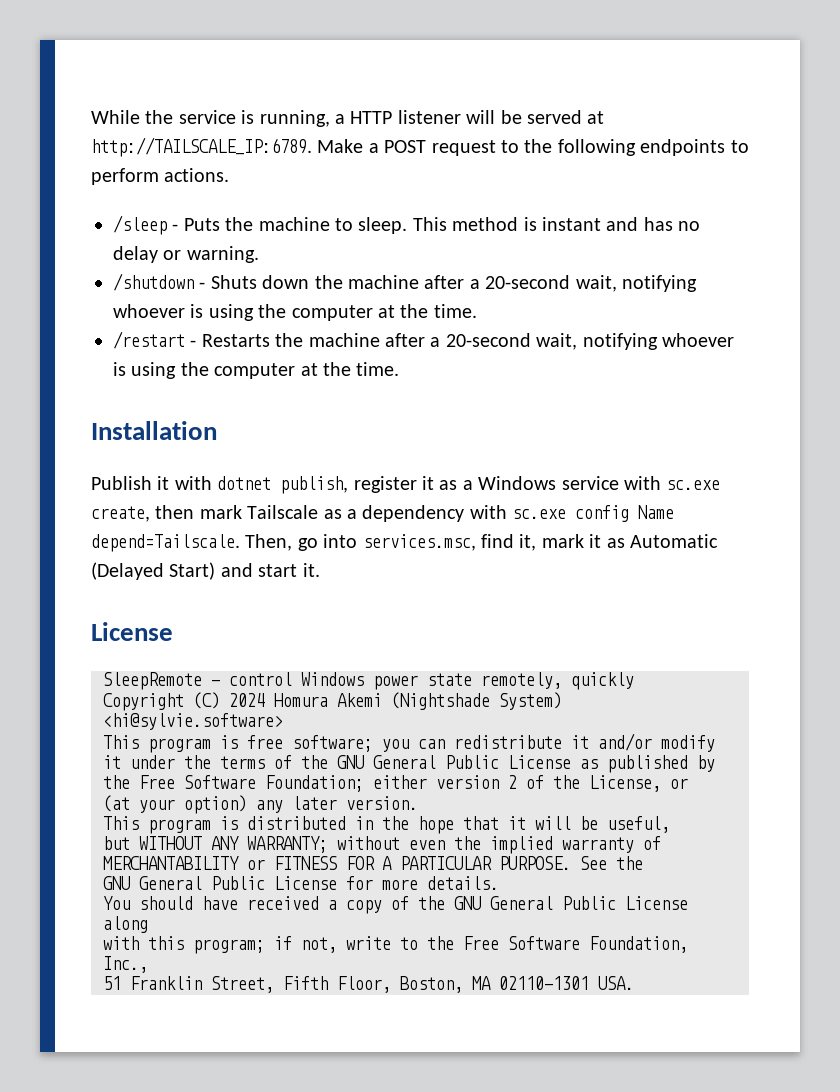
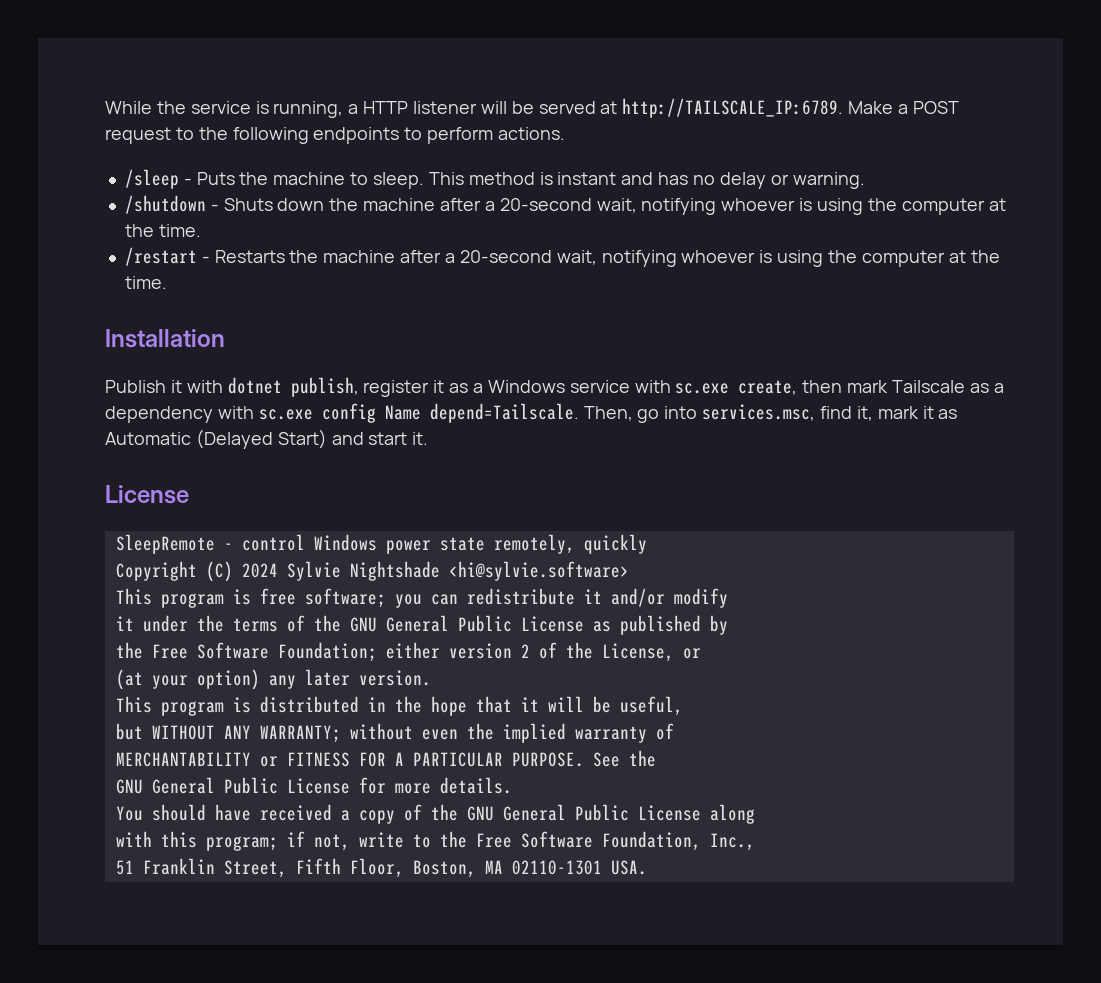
- Copyright (C) 2024 Homura Akemi (Nightshade System) <hi@sylvie.software>
+ Copyright (C) 2024 Sylvie Nightshade <hi@sylvie.software>

